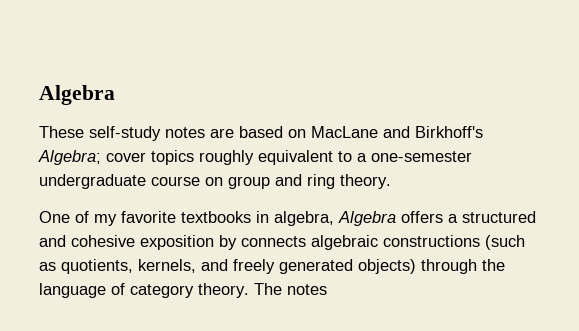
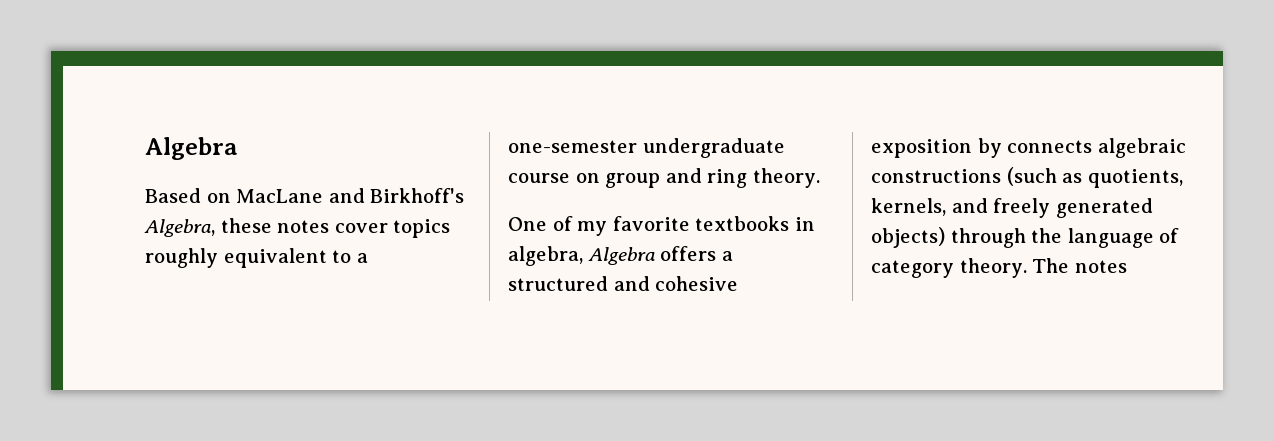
- These self-study notes are based on MacLane and Birkhoff's Algebra; cover topics roughly equivalent to a one-semester undergraduate course on group and ring theory.
+ Based on MacLane and Birkhoff's Algebra, these notes cover topics roughly equivalent to a one-semester undergraduate course on group and ring theory.

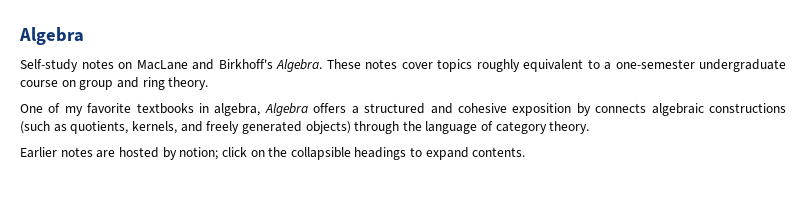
- Based on MacLane and Birkhoff's Algebra, these notes cover topics roughly equivalent to a one-semester undergraduate course on group and ring theory.
+ Self-study notes on MacLane and Birkhoff's Algebra. These notes cover topics roughly equivalent to a one-semester undergraduate course on group and ring theory.
- One of my favorite textbooks in algebra, Algebra offers a structured and cohesive exposition by connects algebraic constructions (such as quotients, kernels, and freely generated objects) through the language of category theory. The notes
+ One of my favorite textbooks in algebra, Algebra offers a structured and cohesive exposition by connects algebraic constructions (such as quotients, kernels, and freely generated objects) through the language of category theory.
+ Earlier notes are hosted by notion; click on the collapsible headings to expand contents.

